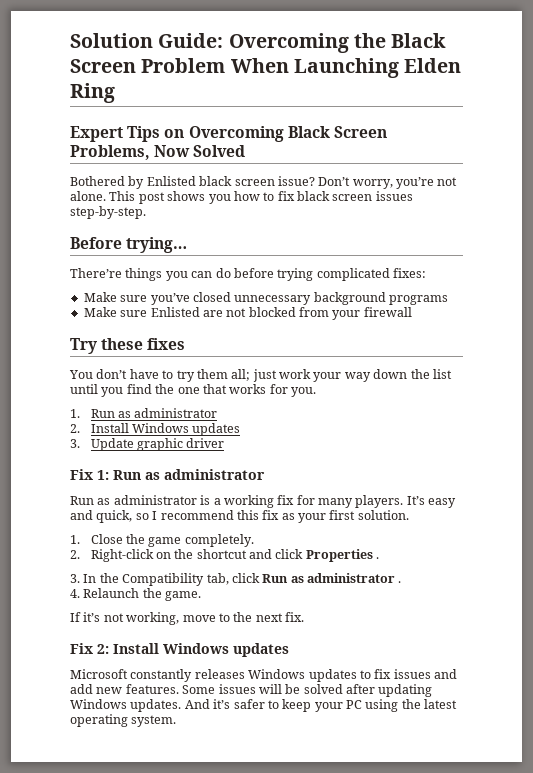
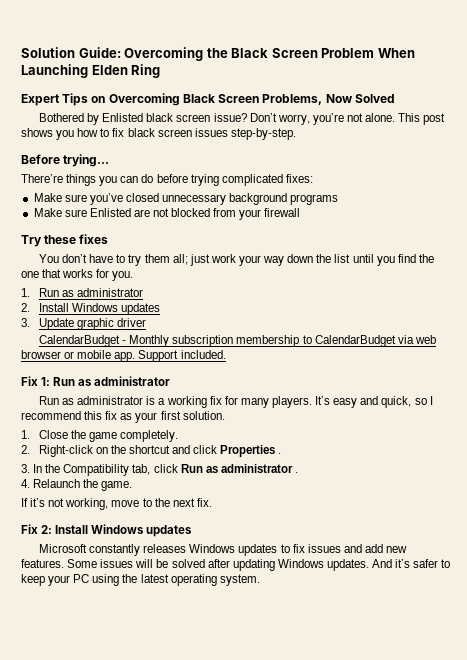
+ CalendarBudget - Monthly subscription membership to CalendarBudget via web browser or mobile app. Support included.

